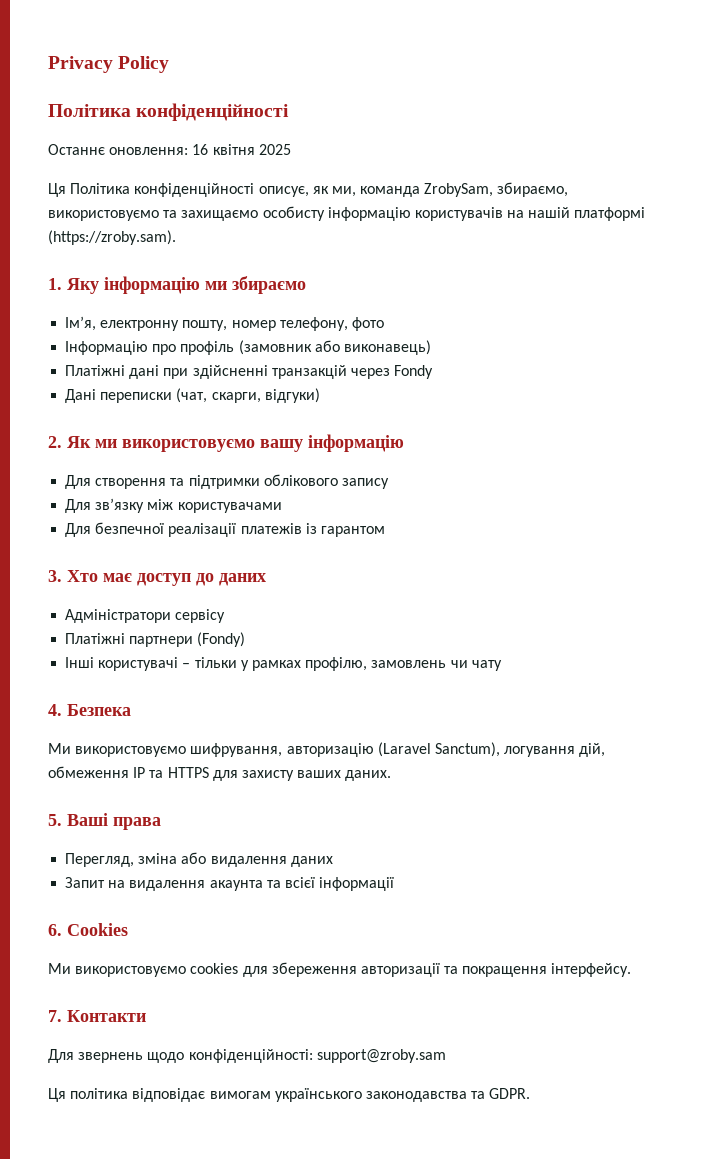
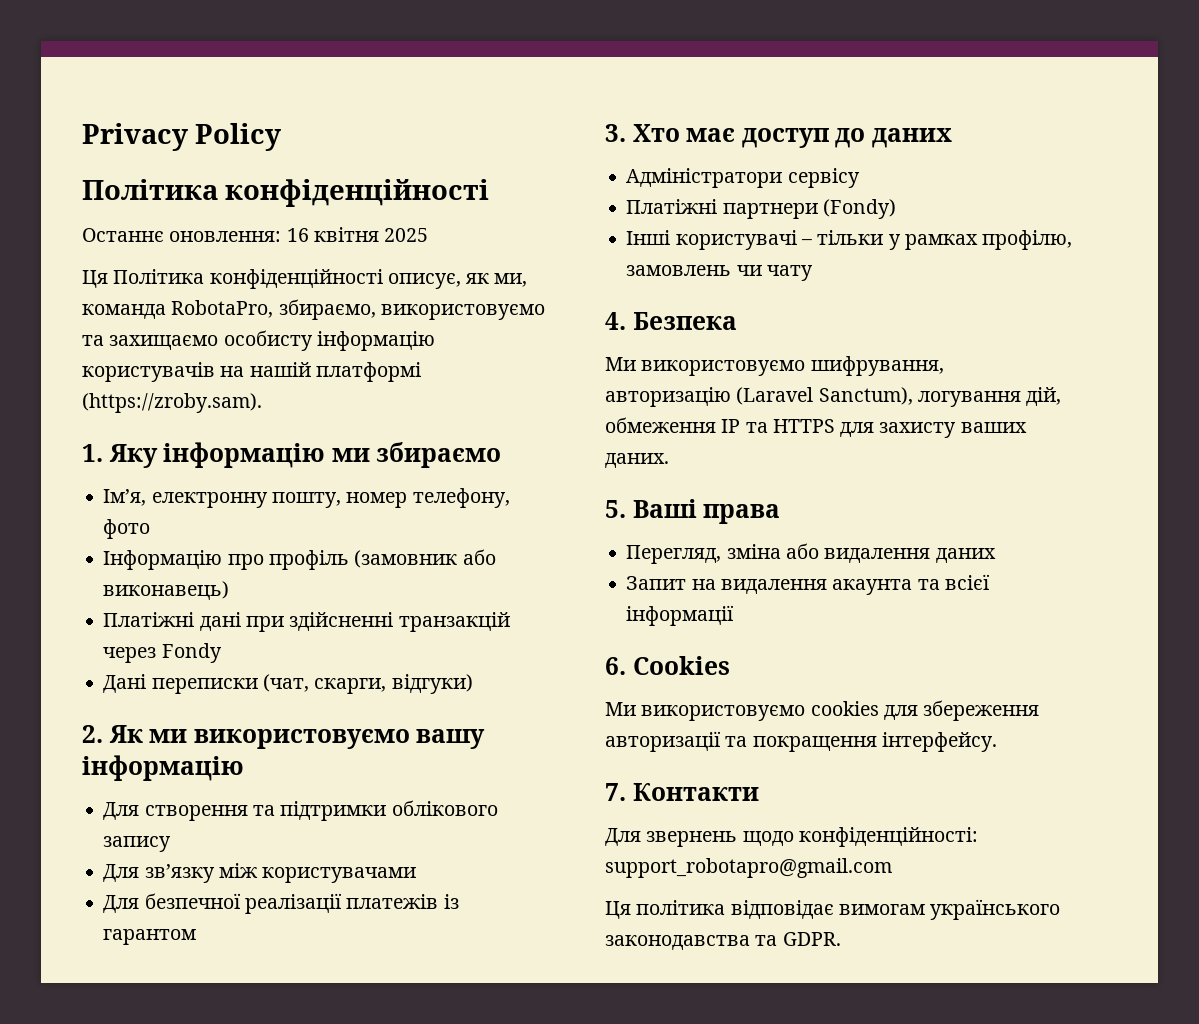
- Ця Політика конфіденційності описує, як ми, команда ZrobySam, збираємо, використовуємо та захищаємо особисту інформацію користувачів на нашій платформі (https://zroby.sam).
+ Ця Політика конфіденційності описує, як ми, команда RobotaPro, збираємо, використовуємо та захищаємо особисту інформацію користувачів на нашій платформі (https://zroby.sam).
- Для звернень щодо конфіденційності: support@zroby.sam
+ Для звернень щодо конфіденційності: support_robotapro@gmail.com

